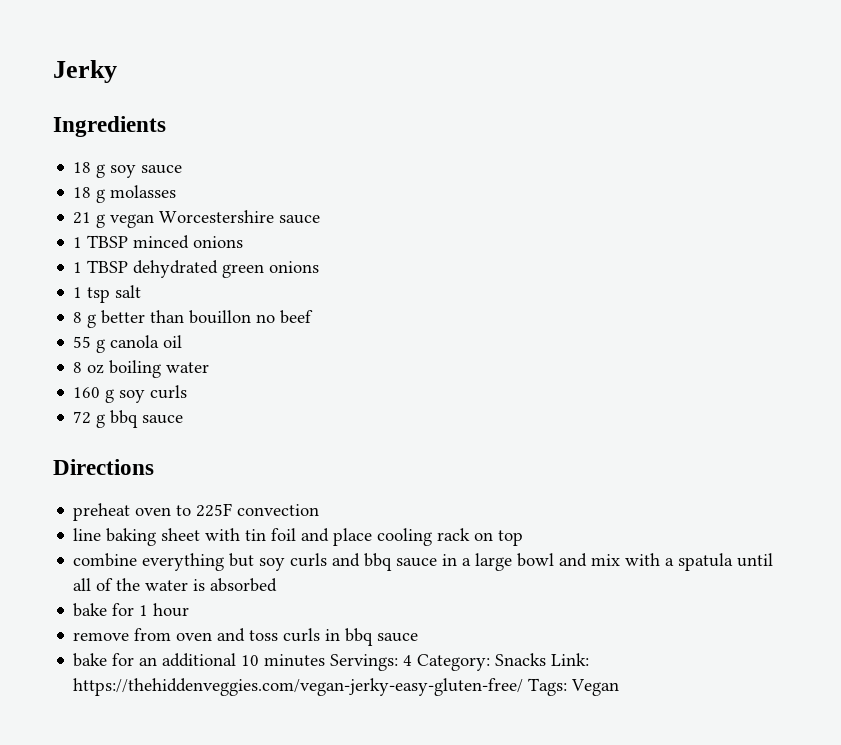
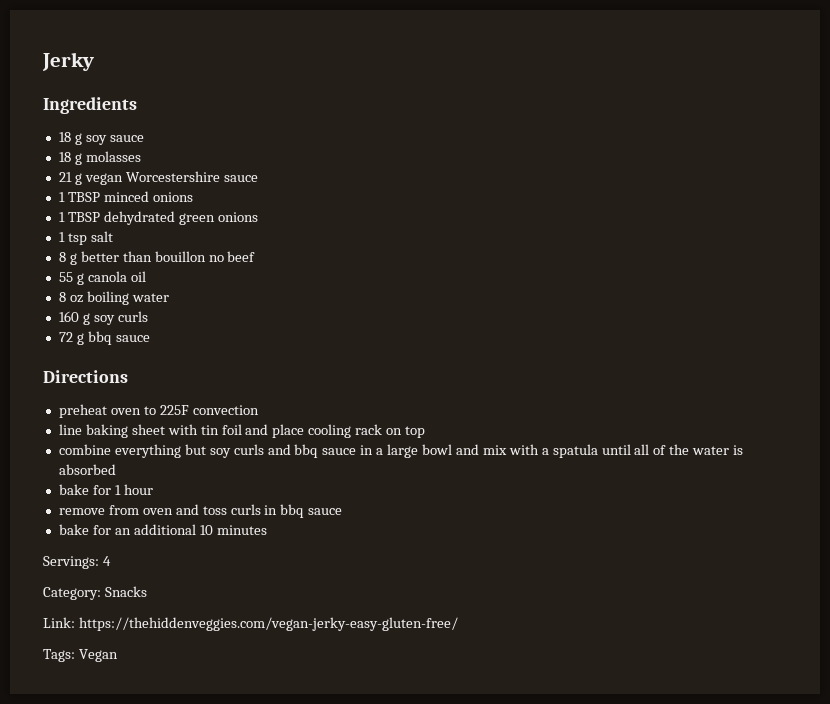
- bake for an additional 10 minutes Servings: 4 Category: Snacks Link: https://thehiddenveggies.com/vegan-jerky-easy-gluten-free/ Tags: Vegan
+ bake for an additional 10 minutes
+ Servings: 4
+ Category: Snacks
+ Link: https://thehiddenveggies.com/vegan-jerky-easy-gluten-free/
+ Tags: Vegan

